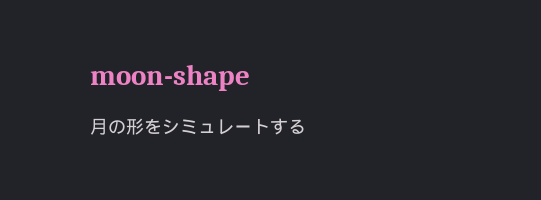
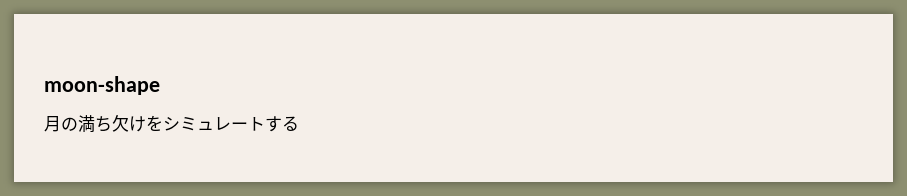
- 月の形をシミュレートする
+ 月の満ち欠けをシミュレートする

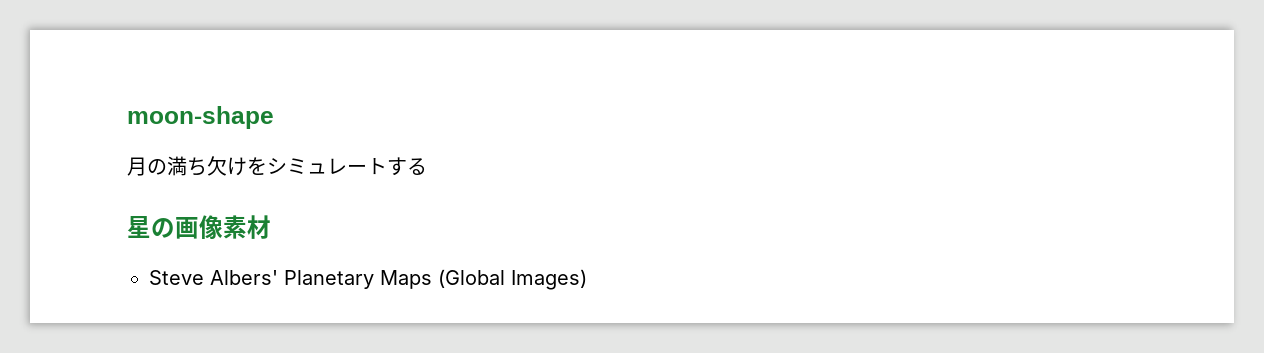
+ 星の画像素材
+ Steve Albers' Planetary Maps (Global Images)

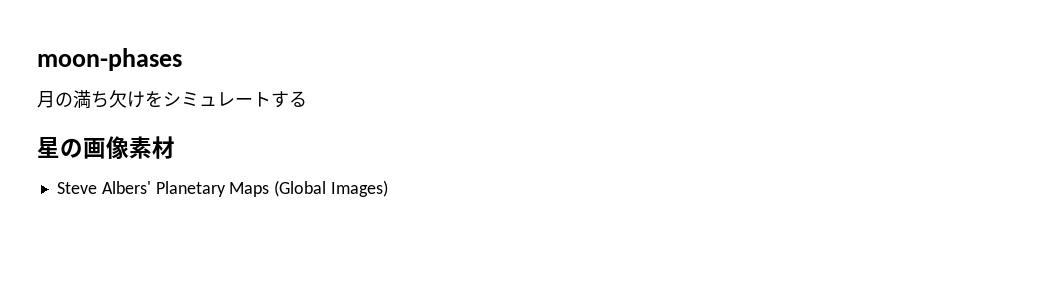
- moon-shape
+ moon-phases

